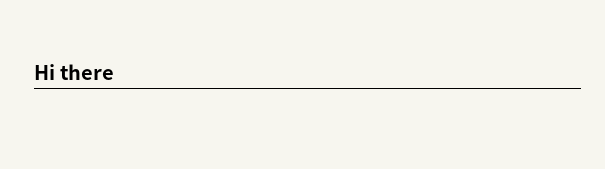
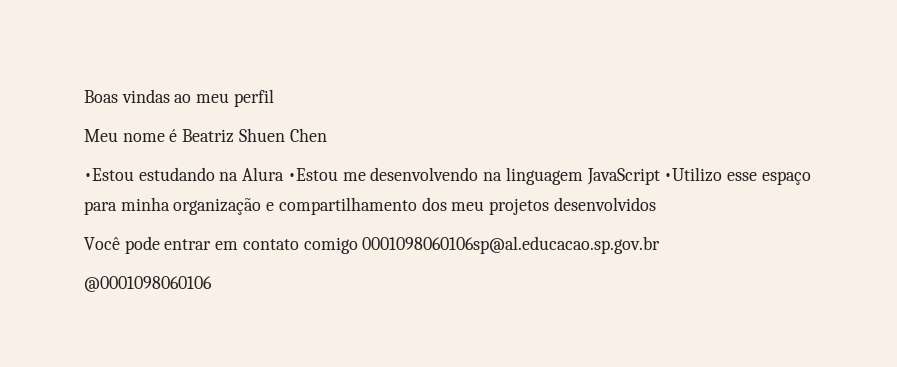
- Hi there
+ Boas vindas ao meu perfil
+ Meu nome é Beatriz Shuen Chen
+ •Estou estudando na Alura •Estou me desenvolvendo na linguagem JavaScript •Utilizo esse espaço para minha organização e compartilhamento dos meu projetos desenvolvidos
+ Você pode entrar em contato comigo 0001098060106sp@al.educacao.sp.gov.br
+ @0001098060106

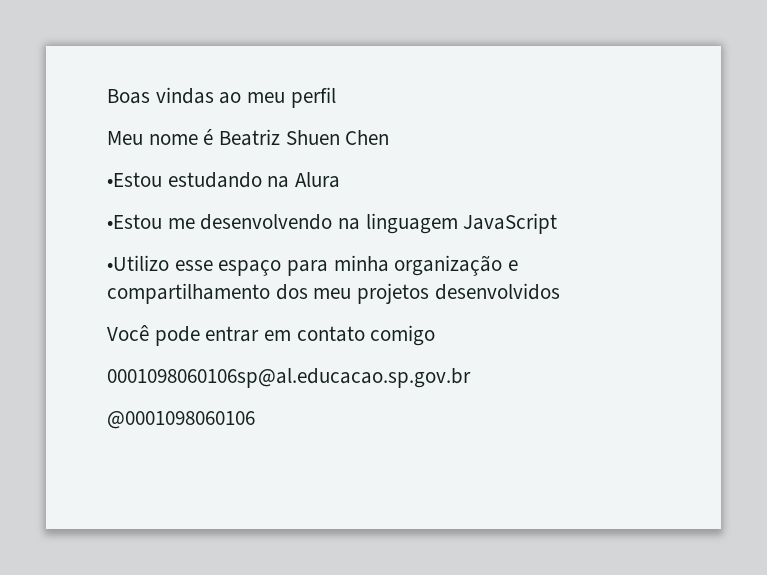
- •Estou estudando na Alura •Estou me desenvolvendo na linguagem JavaScript •Utilizo esse espaço para minha organização e compartilhamento dos meu projetos desenvolvidos
+ •Estou estudando na Alura
+ •Estou me desenvolvendo na linguagem JavaScript
+ •Utilizo esse espaço para minha organização e compartilhamento dos meu projetos desenvolvidos
- Você pode entrar em contato comigo 0001098060106sp@al.educacao.sp.gov.br
+ Você pode entrar em contato comigo
+ 0001098060106sp@al.educacao.sp.gov.br

